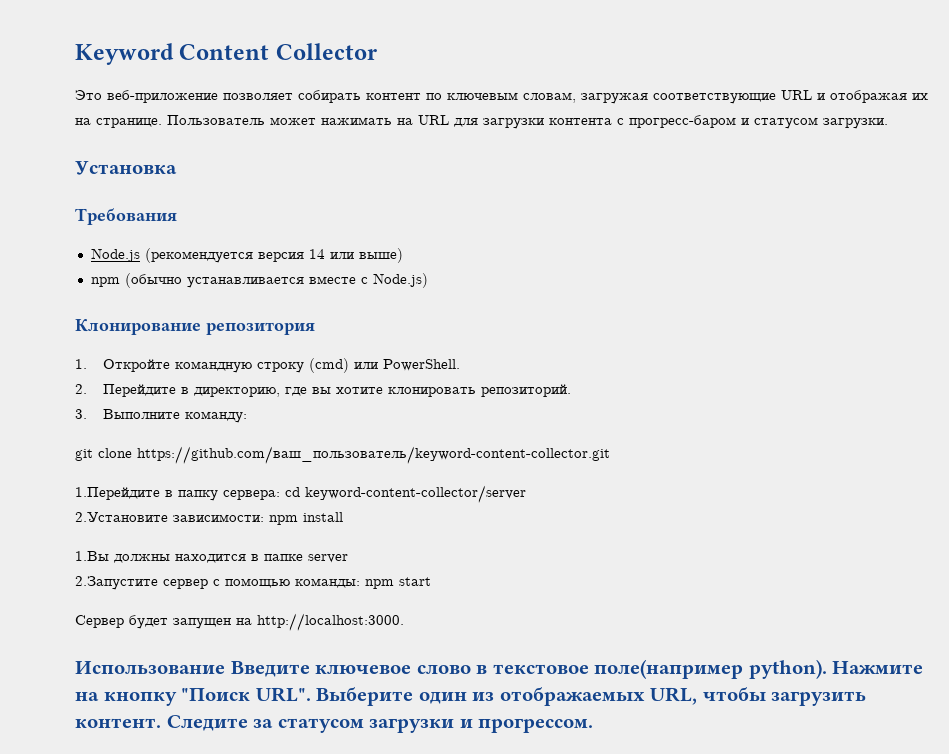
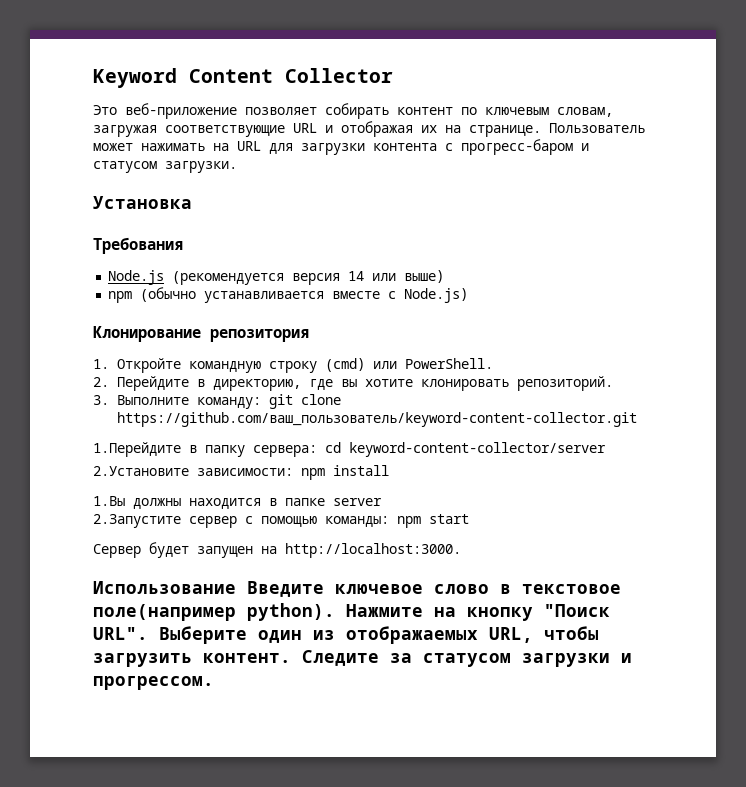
- 3. Выполните команду:
- git clone https://github.com/ваш_пользователь/keyword-content-collector.git
+ 3. Выполните команду: git clone https://github.com/ваш_пользователь/keyword-content-collector.git

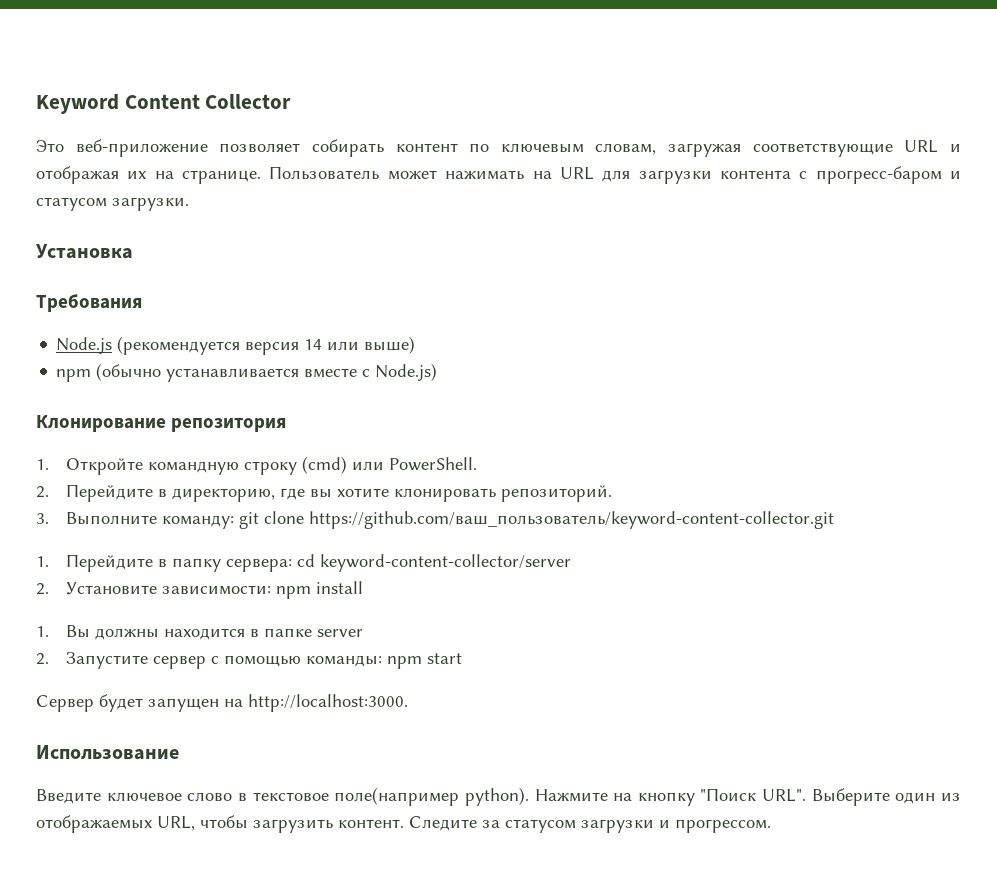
- 1.Перейдите в папку сервера: cd keyword-content-collector/server
+ 1. Перейдите в папку сервера: cd keyword-content-collector/server
- 2.Установите зависимости: npm install
+ 2. Установите зависимости: npm install
- 1.Вы должны находится в папке server
+ 1. Вы должны находится в папке server
- 2.Запустите сервер с помощью команды: npm start
+ 2. Запустите сервер с помощью команды: npm start
- Использование Введите ключевое слово в текстовое поле(например python).
+ Использование
+ Введите ключевое слово в текстовое поле(например python).

